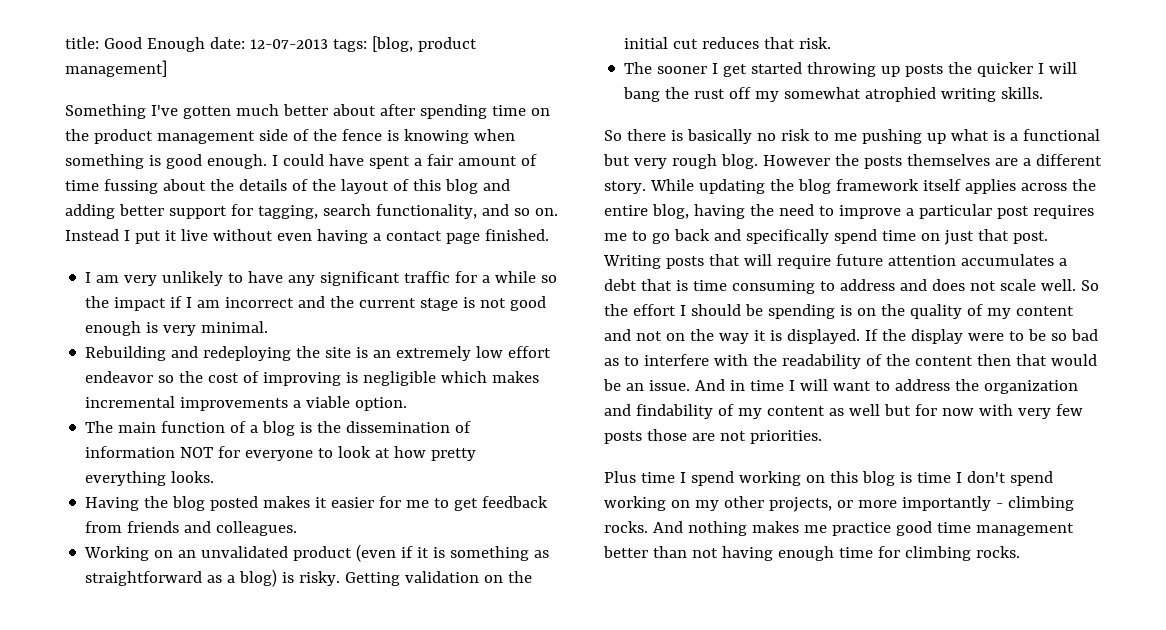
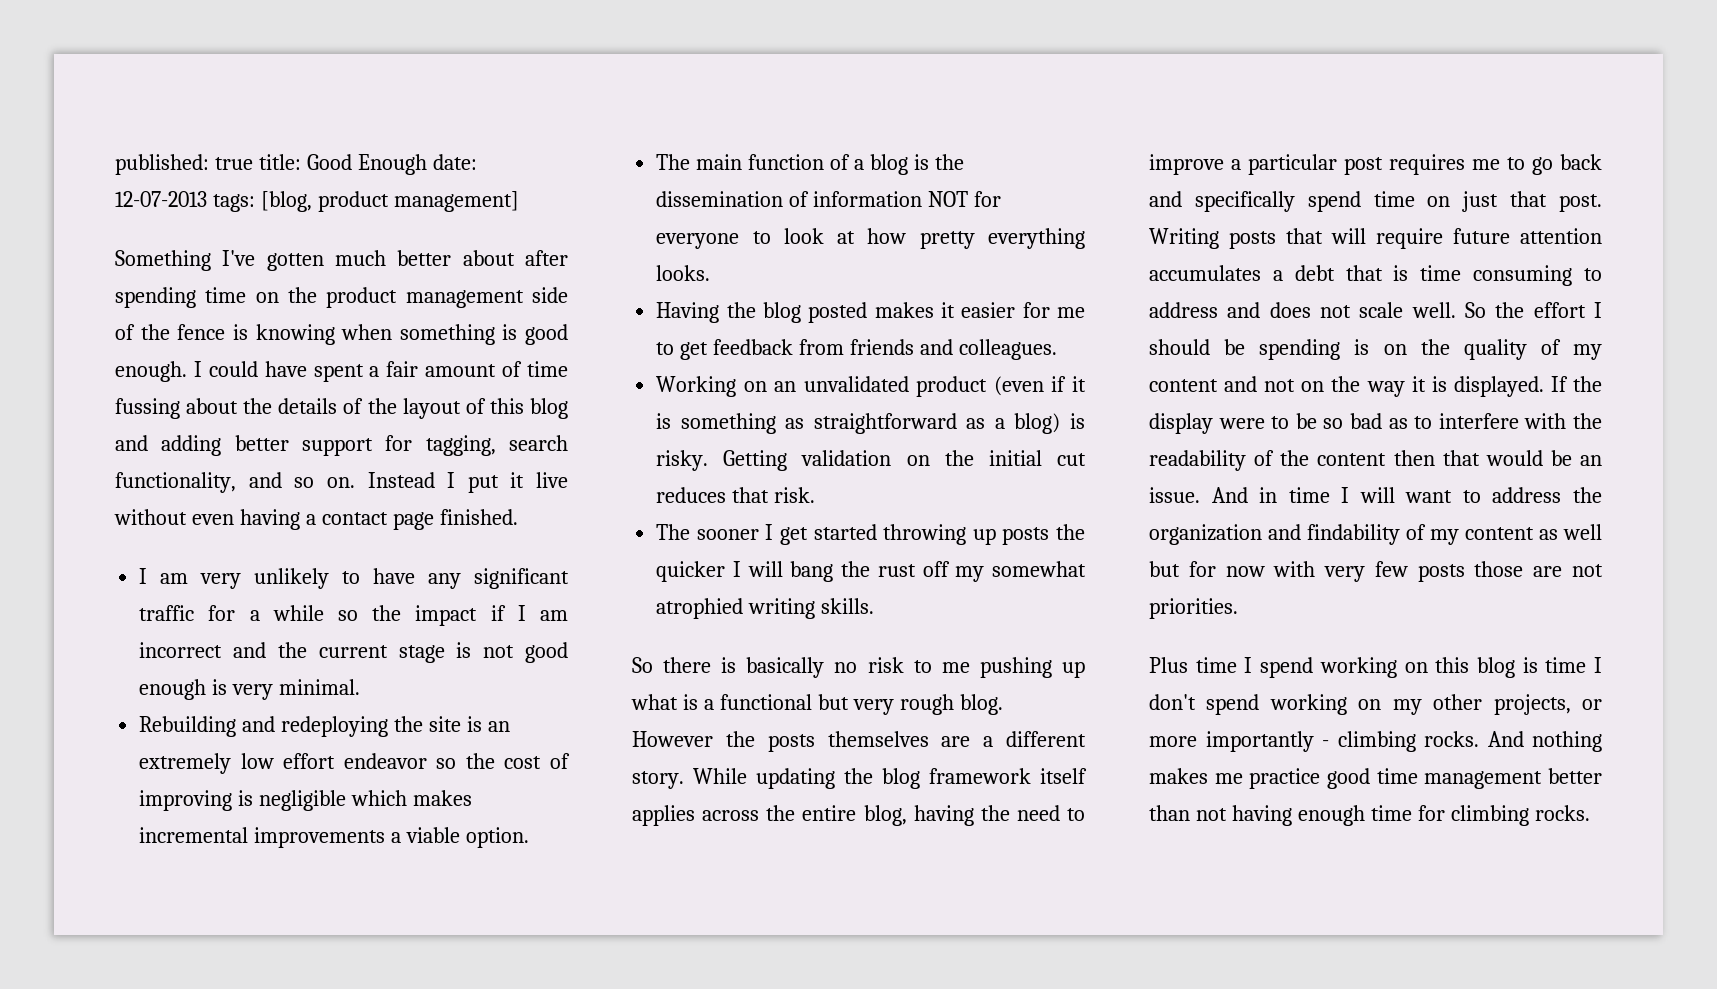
- title: Good Enough date: 12-07-2013 tags: [blog, product management]
+ published: true title: Good Enough date: 12-07-2013 tags: [blog, product management]

